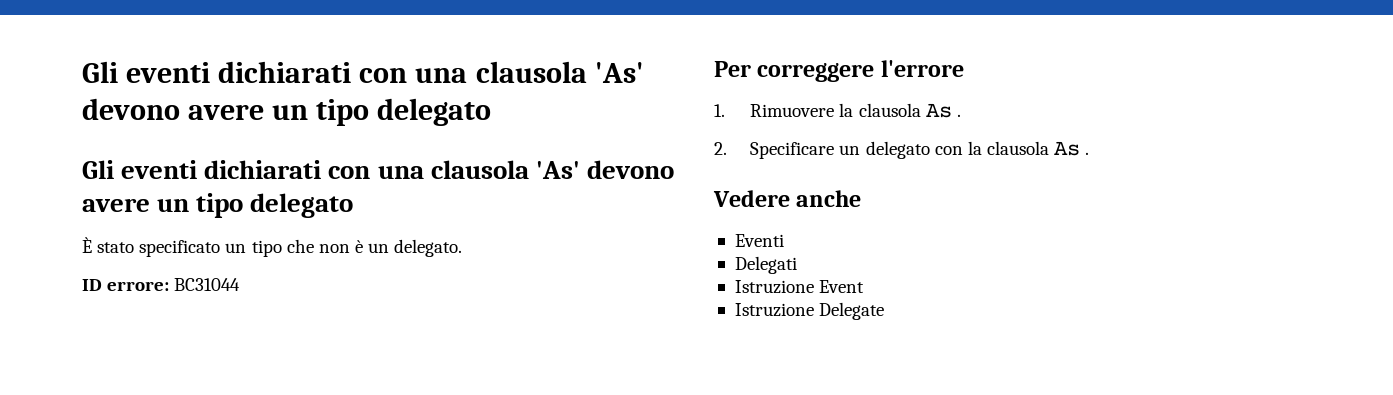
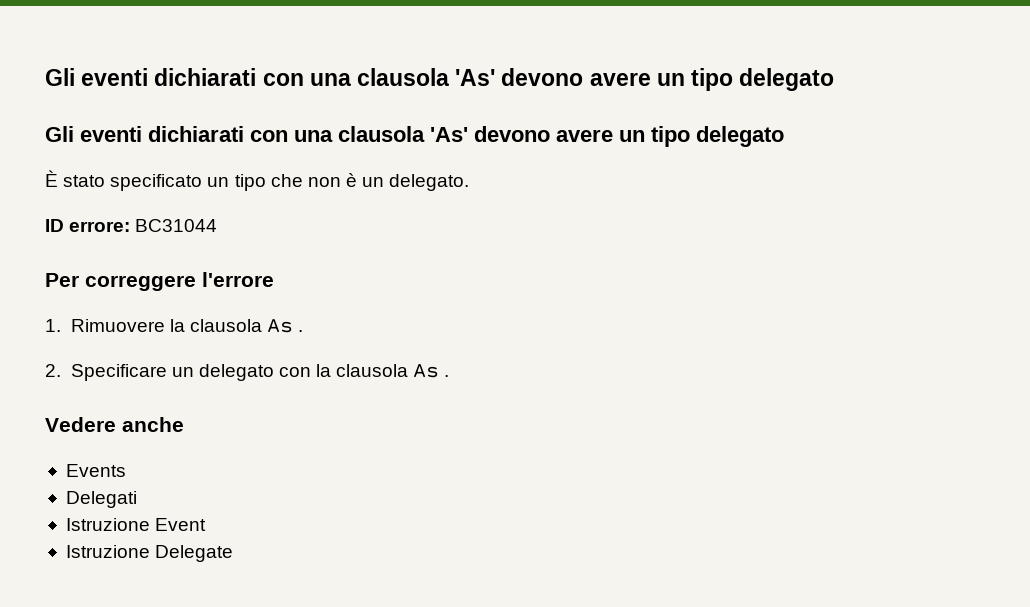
- Eventi
+ Events

